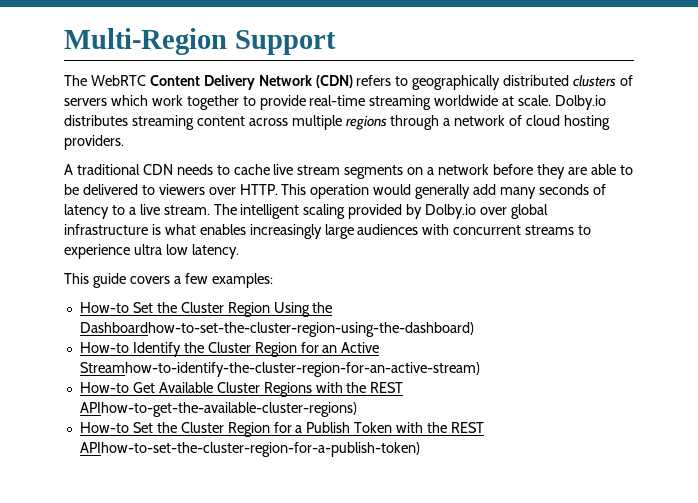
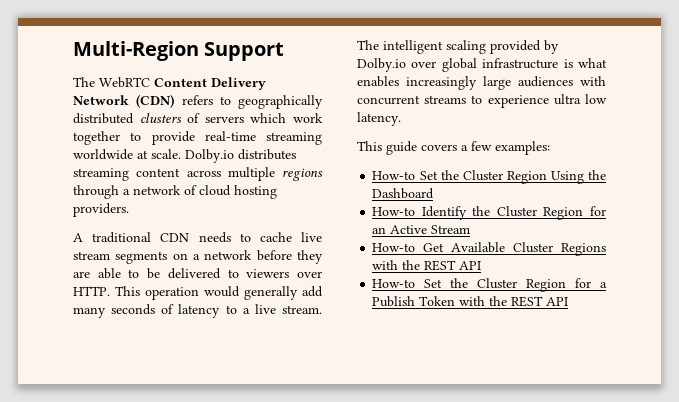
- How-to Set the Cluster Region Using the Dashboardhow-to-set-the-cluster-region-using-the-dashboard)
+ How-to Set the Cluster Region Using the Dashboard
- How-to Identify the Cluster Region for an Active Streamhow-to-identify-the-cluster-region-for-an-active-stream)
+ How-to Identify the Cluster Region for an Active Stream
- How-to Get Available Cluster Regions with the REST APIhow-to-get-the-available-cluster-regions)
+ How-to Get Available Cluster Regions with the REST API
- How-to Set the Cluster Region for a Publish Token with the REST APIhow-to-set-the-cluster-region-for-a-publish-token)
+ How-to Set the Cluster Region for a Publish Token with the REST API

